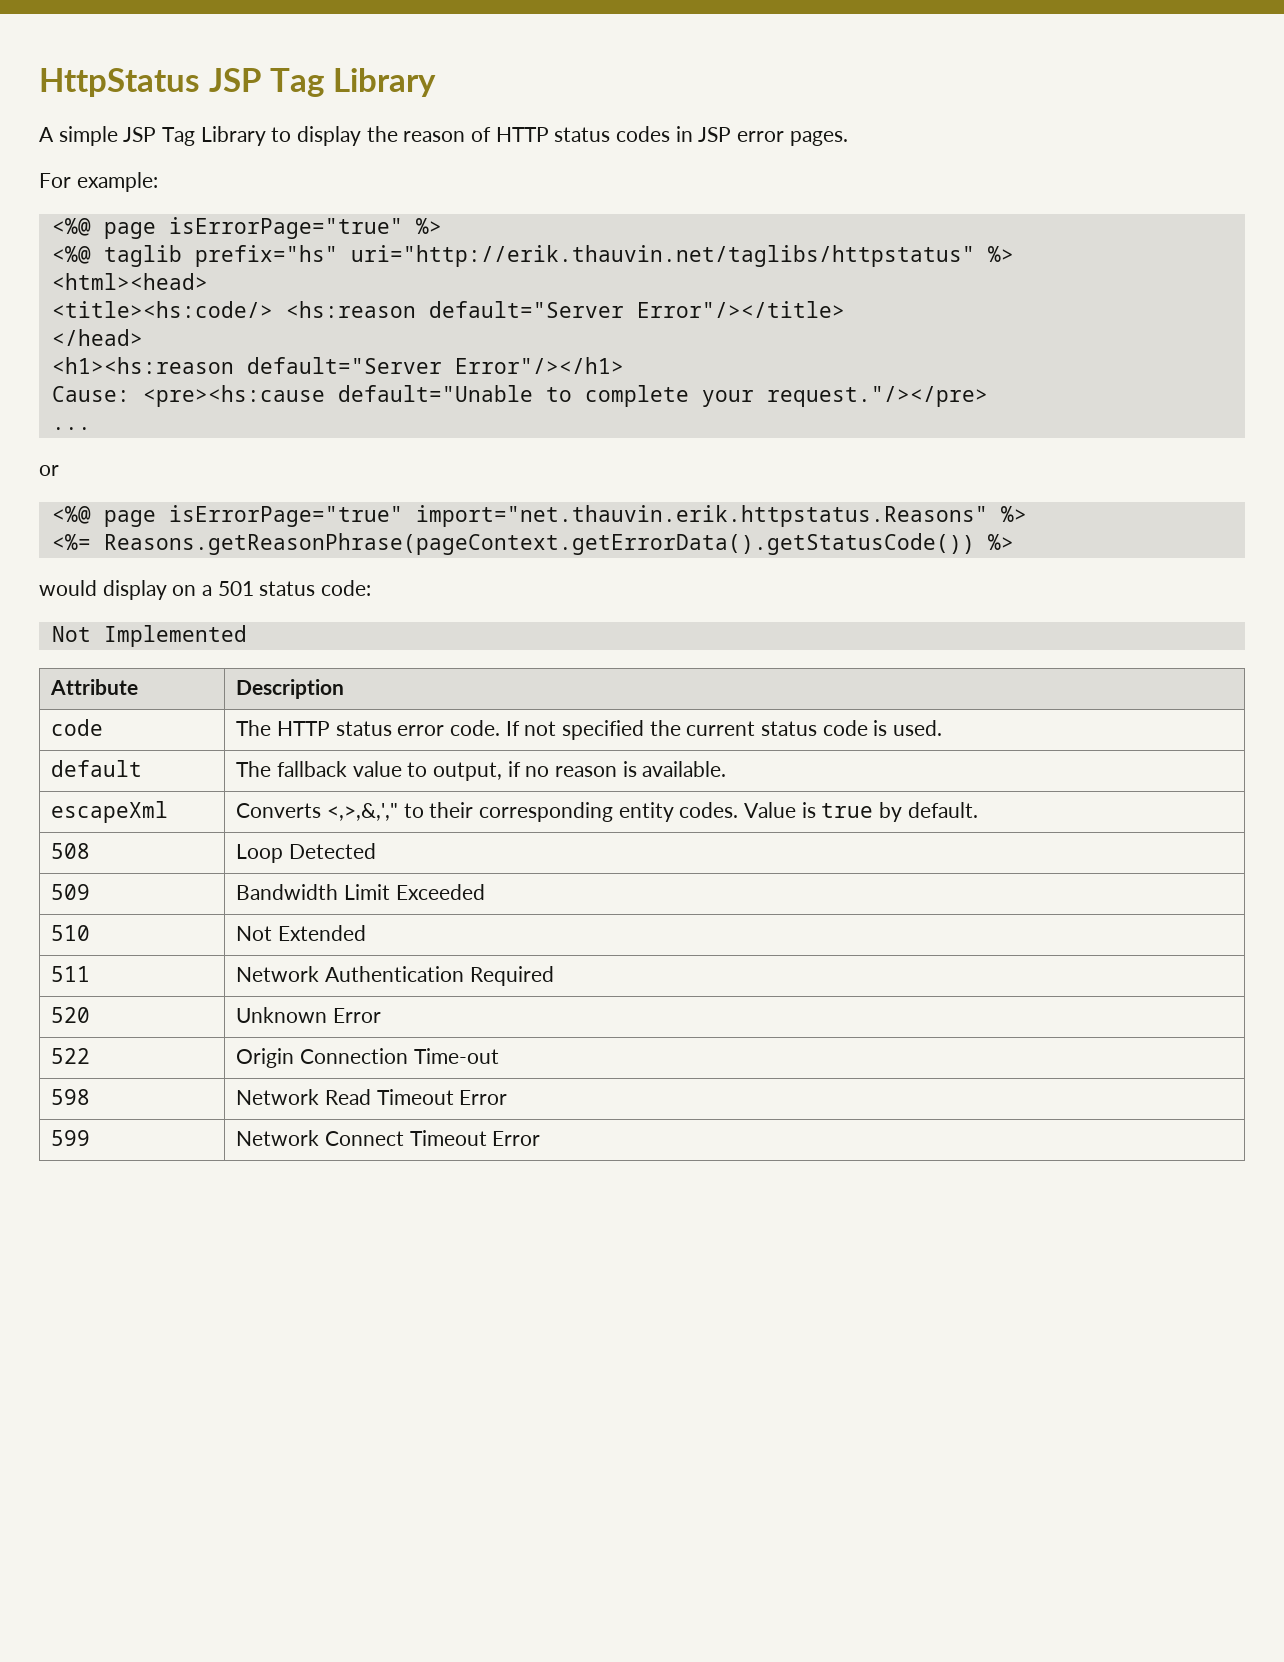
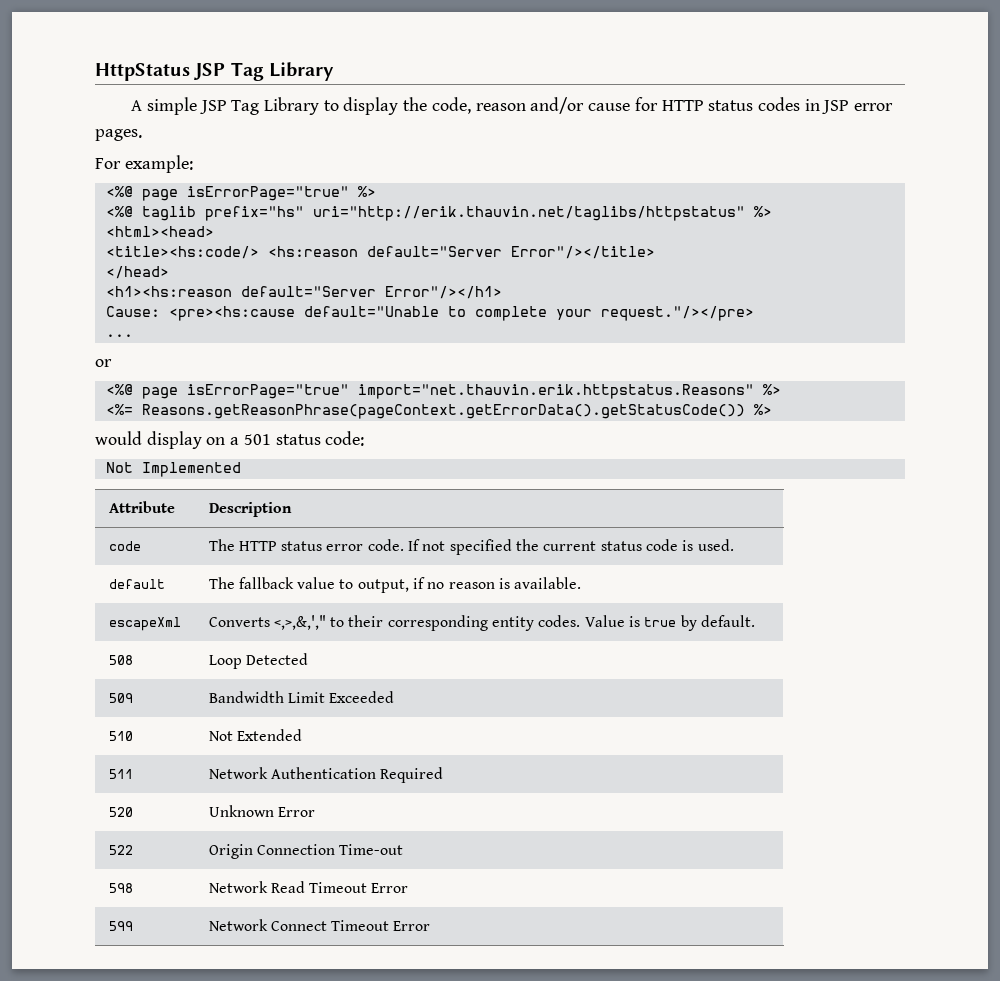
- A simple JSP Tag Library to display the reason of HTTP status codes in JSP error pages.
+ A simple JSP Tag Library to display the code, reason and/or cause for HTTP status codes in JSP error pages.

